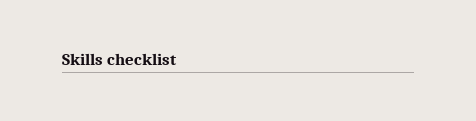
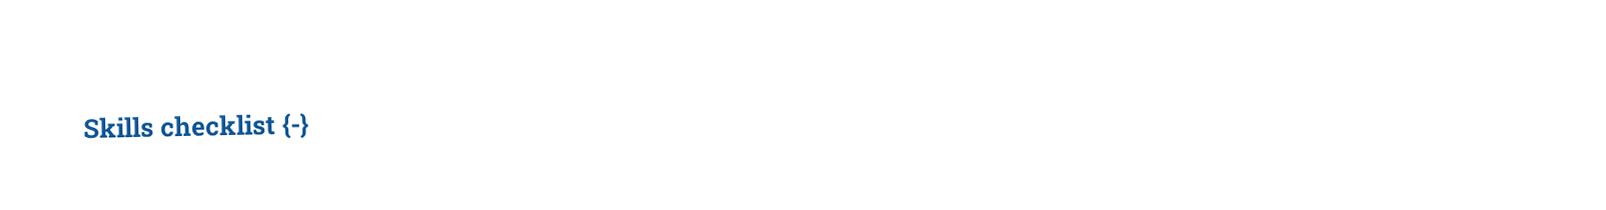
- Skills checklist
+ Skills checklist {-}

